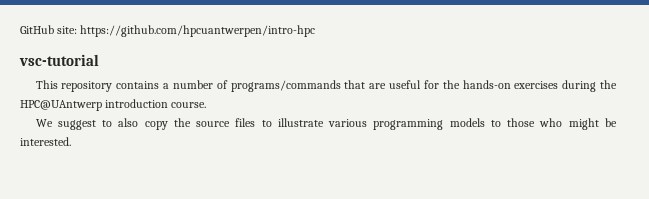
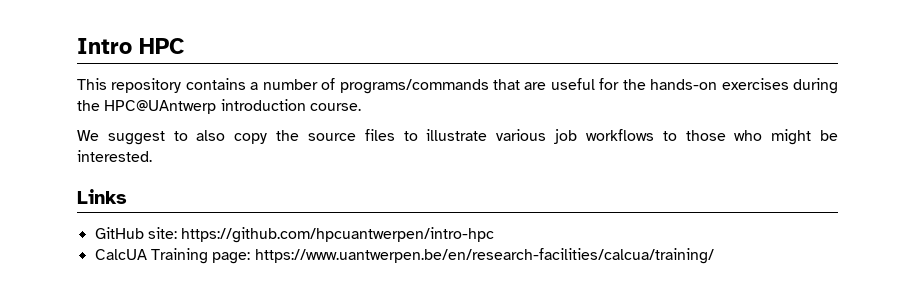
- GitHub site: https://github.com/hpcuantwerpen/intro-hpc
- vsc-tutorial
+ Intro HPC
- We suggest to also copy the source files to illustrate various programming models to those who might be interested.
+ We suggest to also copy the source files to illustrate various job workflows to those who might be interested.
+ Links
+ GitHub site: https://github.com/hpcuantwerpen/intro-hpc
+ CalcUA Training page: https://www.uantwerpen.be/en/research-facilities/calcua/training/

